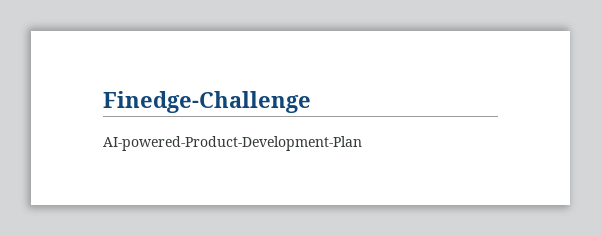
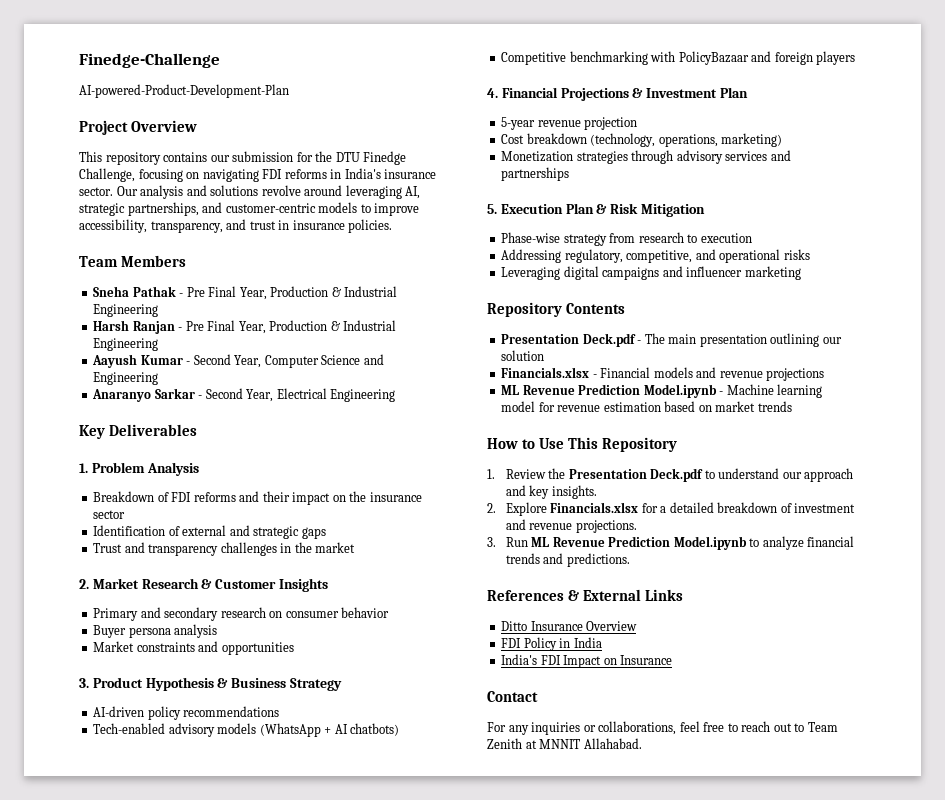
+ Project Overview
+ This repository contains our submission for the DTU Finedge Challenge, focusing on navigating FDI reforms in India's insurance sector. Our analysis and solutions revolve around leveraging AI, strategic partnerships, and customer-centric models to improve accessibility, transparency, and trust in insurance policies.
+ Team Members
+ Sneha Pathak - Pre Final Year, Production & Industrial Engineering
+ Harsh Ranjan - Pre Final Year, Production & Industrial Engineering
+ Aayush Kumar - Second Year, Computer Science and Engineering
+ Anaranyo Sarkar - Second Year, Electrical Engineering
+ Key Deliverables
+ 1. Problem Analysis
+ Breakdown of FDI reforms and their impact on the insurance sector
+ Identification of external and strategic gaps
+ Trust and transparency challenges in the market
+ 2. Market Research & Customer Insights
+ Primary and secondary research on consumer behavior
+ Buyer persona analysis
+ Market constraints and opportunities
+ 3. Product Hypothesis & Business Strategy
+ AI-driven policy recommendations
+ Tech-enabled advisory models (WhatsApp + AI chatbots)
+ Competitive benchmarking with PolicyBazaar and foreign players
+ 4. Financial Projections & Investment Plan
+ 5-year revenue projection
+ Cost breakdown (technology, operations, marketing)
+ Monetization strategies through advisory services and partnerships
+ 5. Execution Plan & Risk Mitigation
+ Phase-wise strategy from research to execution
+ Addressing regulatory, competitive, and operational risks
+ Leveraging digital campaigns and influencer marketing
+ Repository Contents
+ Presentation Deck.pdf - The main presentation outlining our solution
+ Financials.xlsx - Financial models and revenue projections
+ ML Revenue Prediction Model.ipynb - Machine learning model for revenue estimation based on market trends
+ How to Use This Repository
+ 1. Review the Presentation Deck.pdf to understand our approach and key insights.
+ 2. Explore Financials.xlsx for a detailed breakdown of investment and revenue projections.
+ 3. Run ML Revenue Prediction Model.ipynb to analyze financial trends and predictions.
+ References & External Links
+ Ditto Insurance Overview
+ FDI Policy in India
+ India's FDI Impact on Insurance
+ Contact
+ For any inquiries or collaborations, feel free to reach out to Team Zenith at MNNIT Allahabad.

